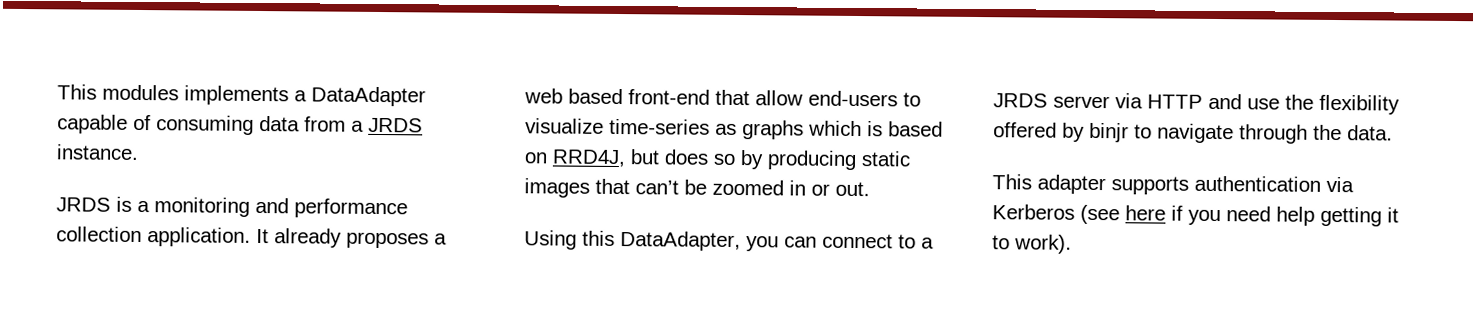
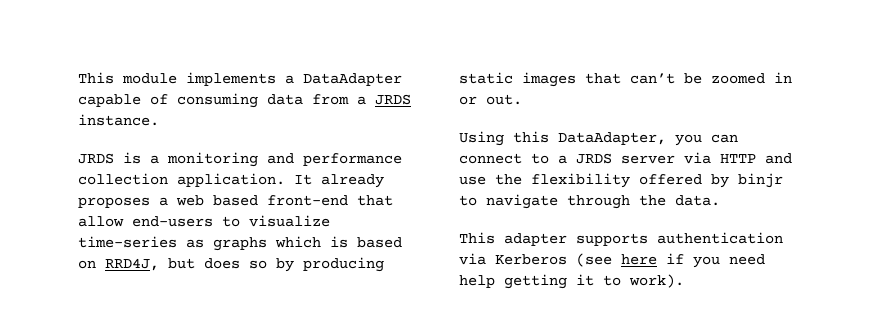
- This modules implements a DataAdapter capable of consuming data from a JRDS instance.
+ This module implements a DataAdapter capable of consuming data from a JRDS instance.

